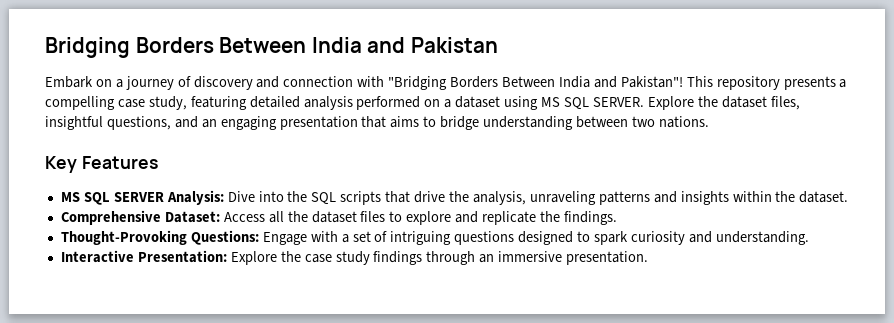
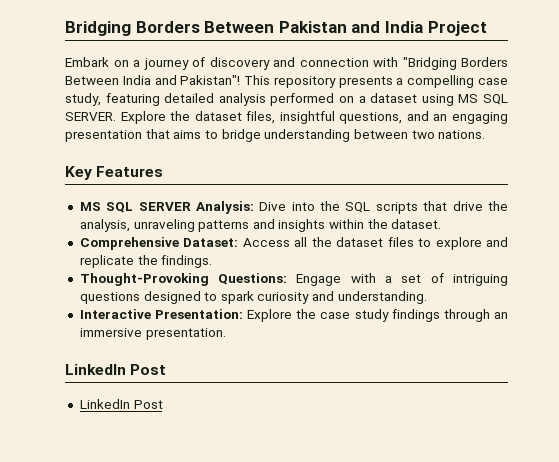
- Bridging Borders Between India and Pakistan
+ Bridging Borders Between Pakistan and India Project
  Interactive Presentation: Explore the case study findings through an immersive presentation.
+ LinkedIn Post
+ LinkedIn Post

